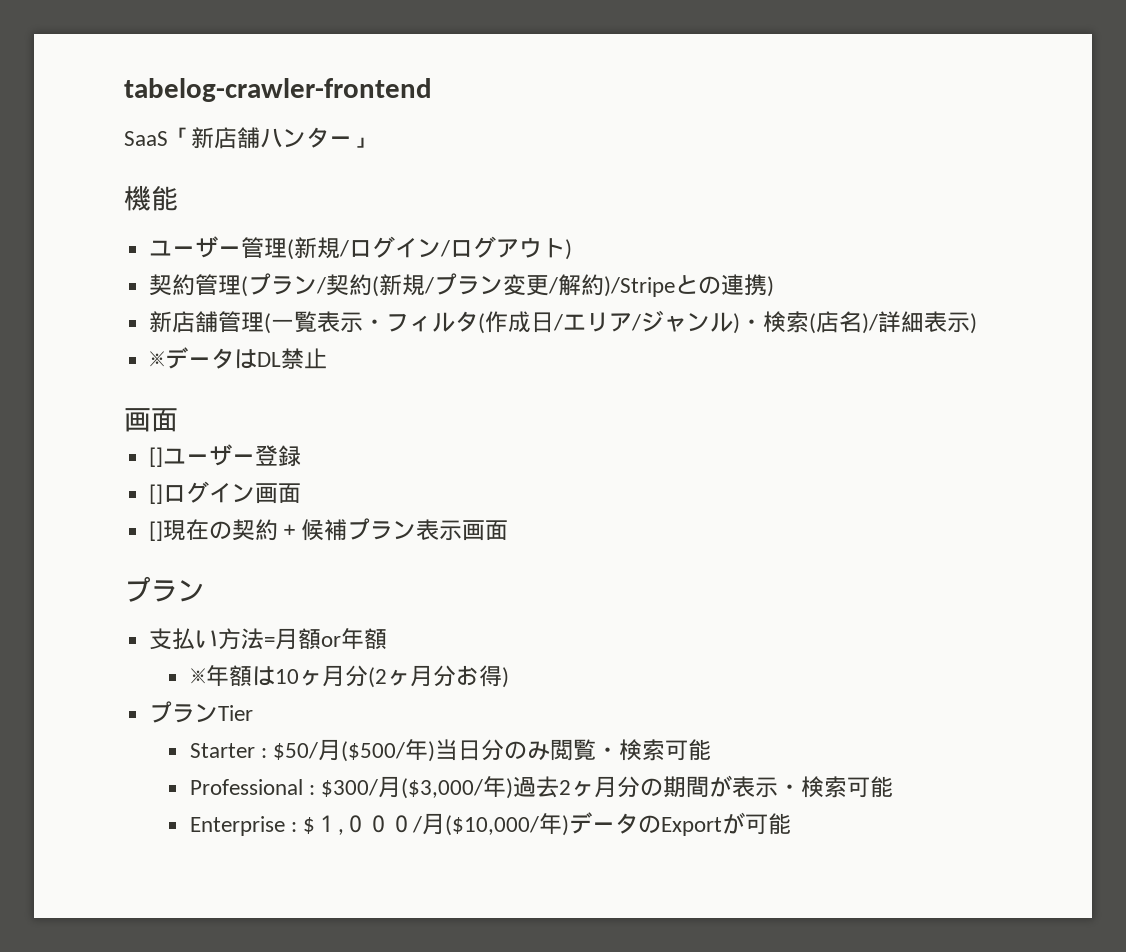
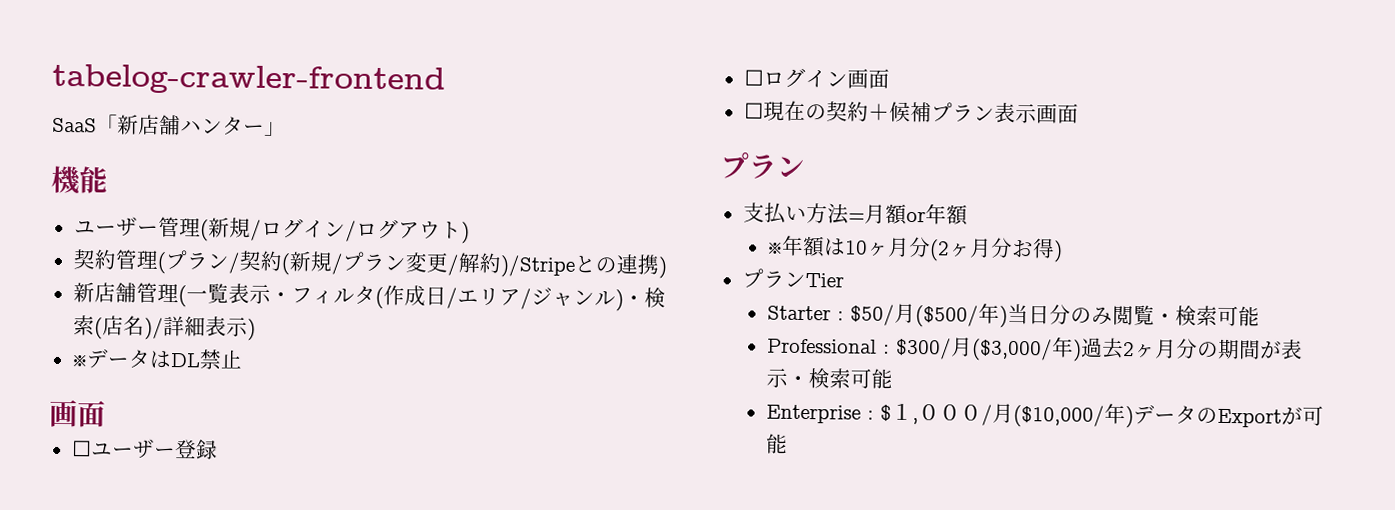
- []ユーザー登録
+ ☐ユーザー登録
- []ログイン画面
+ ☐ログイン画面
- []現在の契約＋候補プラン表示画面
+ ☐現在の契約＋候補プラン表示画面

